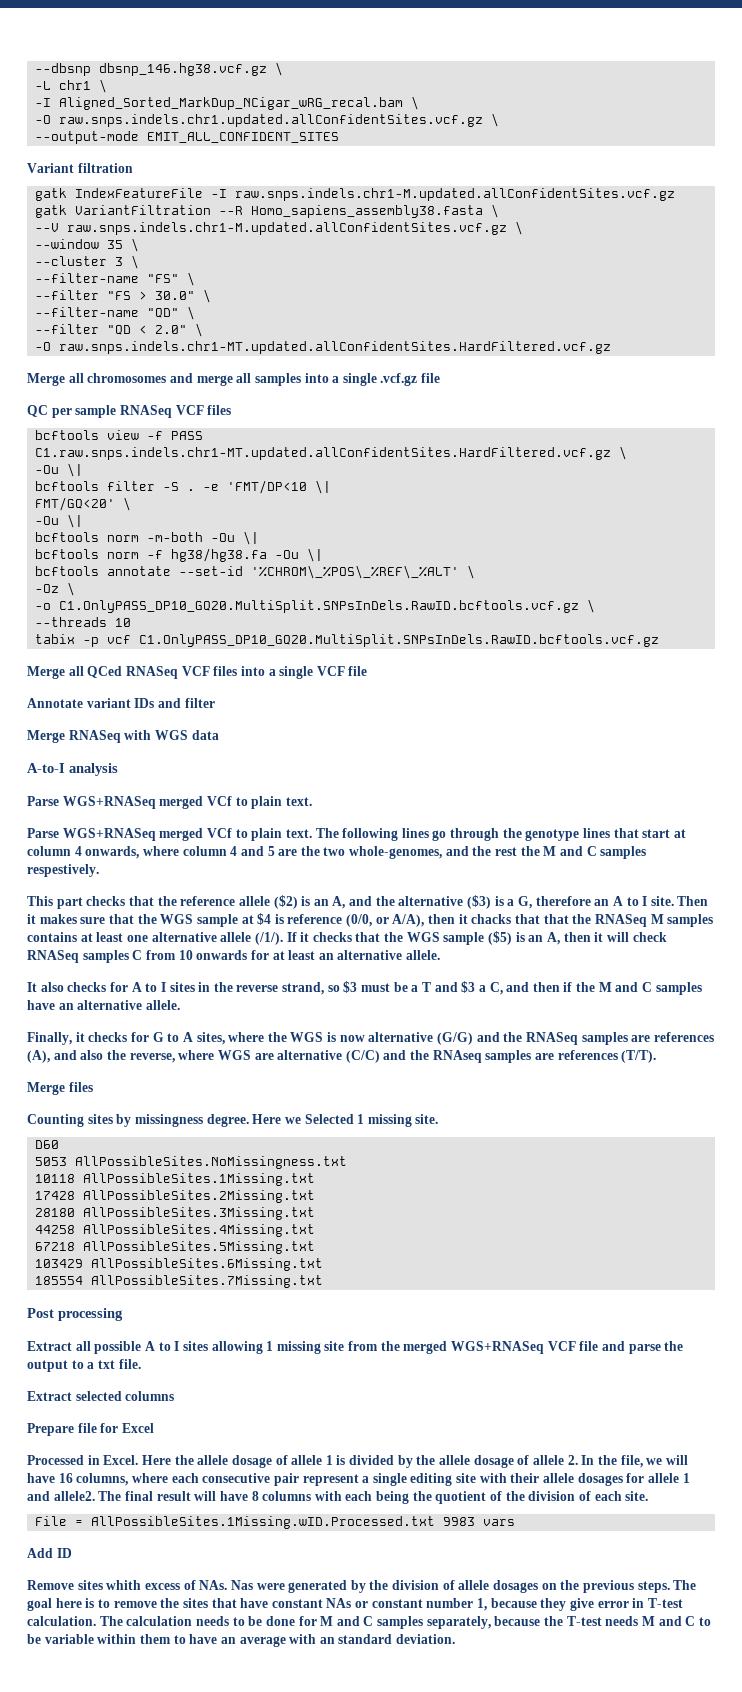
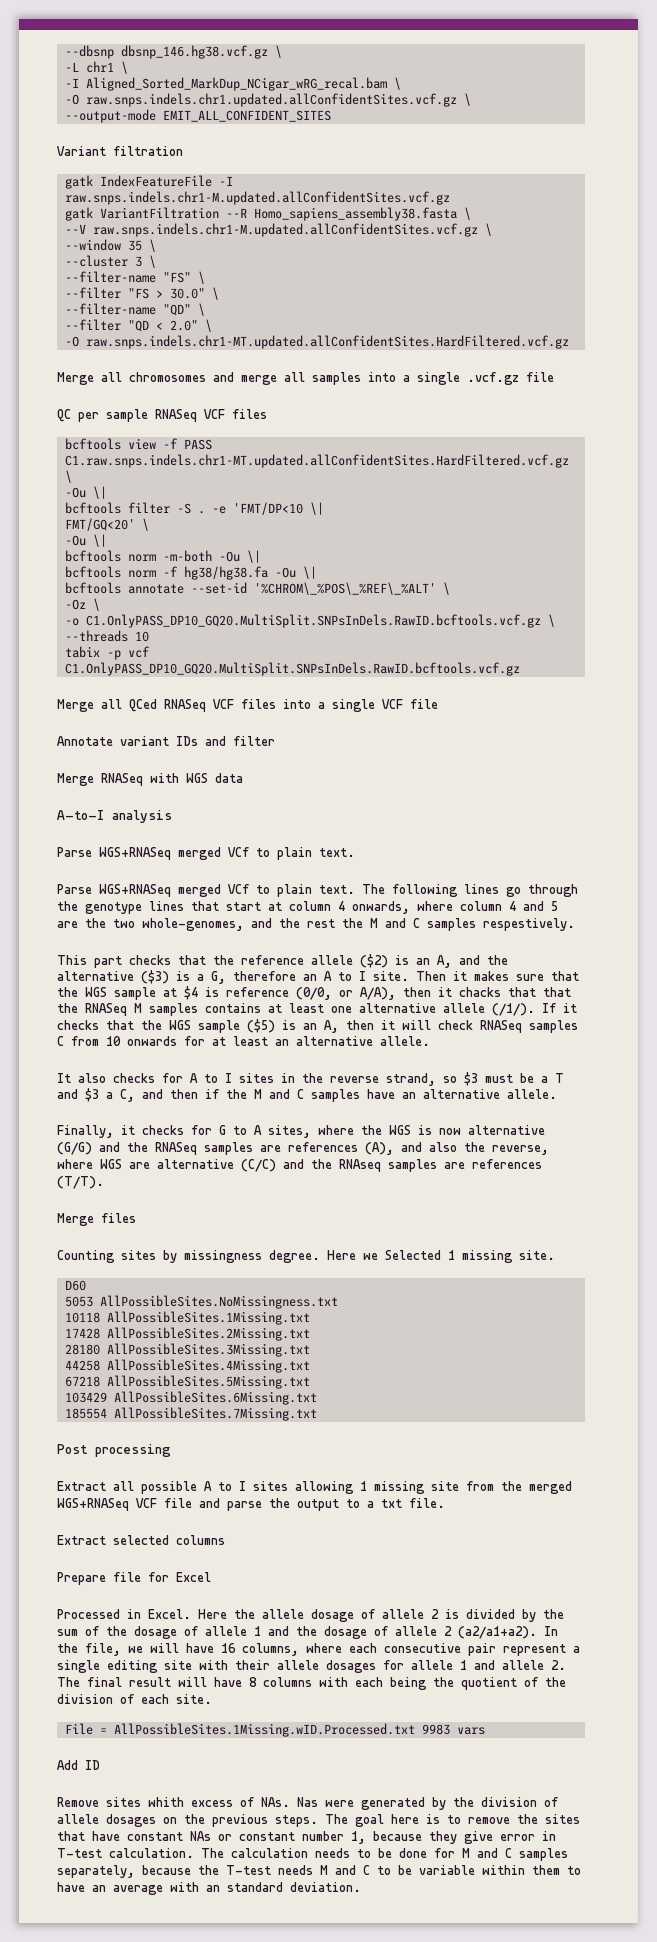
- Here the allele dosage of allele 1 is divided by the allele dosage of allele 2. In the file, we will have 16 columns, where each consecutive pair represent a single editing site with their allele dosages for allele 1 and allele2. The final result will have 8 columns with each being the quotient of the division of each site.
+ Here the allele dosage of allele 2 is divided by the sum of the dosage of allele 1 and the dosage of allele 2 (a2/a1+a2). In the file, we will have 16 columns, where each consecutive pair represent a single editing site with their allele dosages for allele 1 and allele 2. The final result will have 8 columns with each being the quotient of the division of each site.

